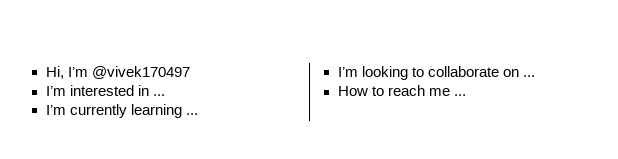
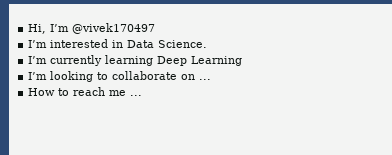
- I’m interested in ...
+ I’m interested in Data Science.
- I’m currently learning ...
+ I’m currently learning Deep Learning

